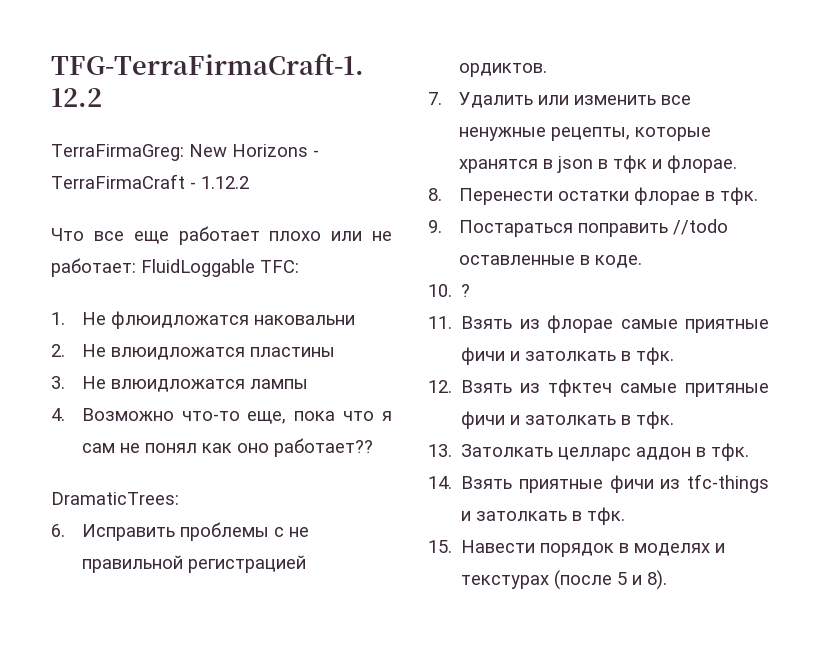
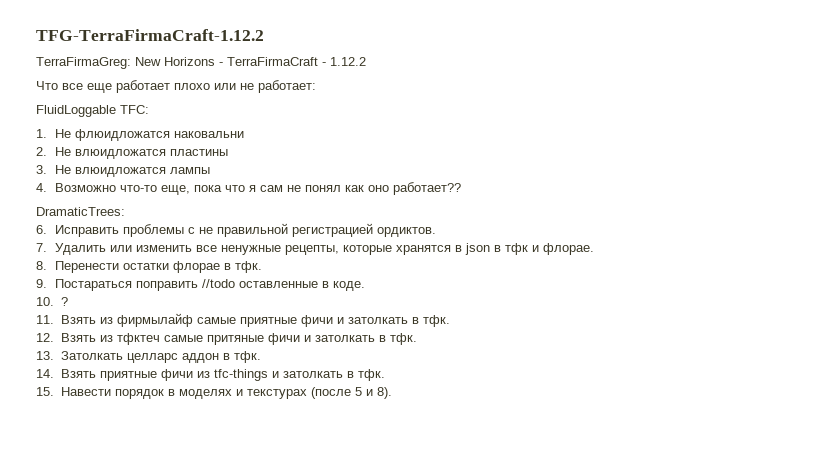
- Что все еще работает плохо или не работает: FluidLoggable TFC:
+ Что все еще работает плохо или не работает:
+ FluidLoggable TFC:
- 11. Взять из флорае самые приятные фичи и затолкать в тфк.
+ 11. Взять из фирмылайф самые приятные фичи и затолкать в тфк.

